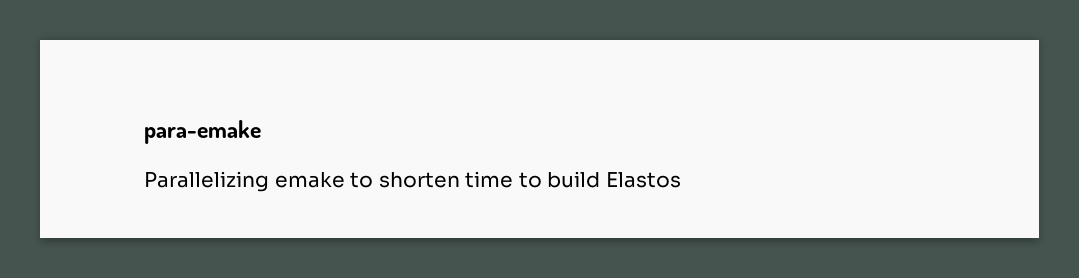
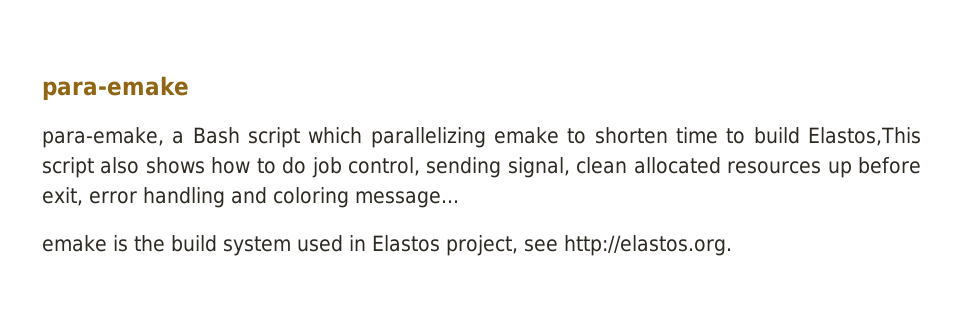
- Parallelizing emake to shorten time to build Elastos
+ para-emake, a Bash script which parallelizing emake to shorten time to build Elastos,This script also shows how to do job control, sending signal, clean allocated resources up before exit, error handling and coloring message...
+ emake is the build system used in Elastos project, see http://elastos.org.

